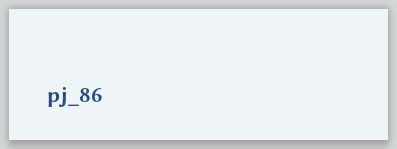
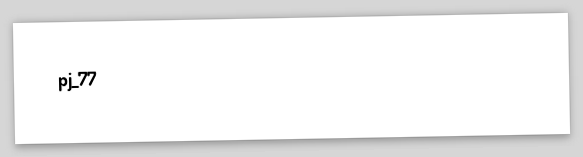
- pj_86
+ pj_77

